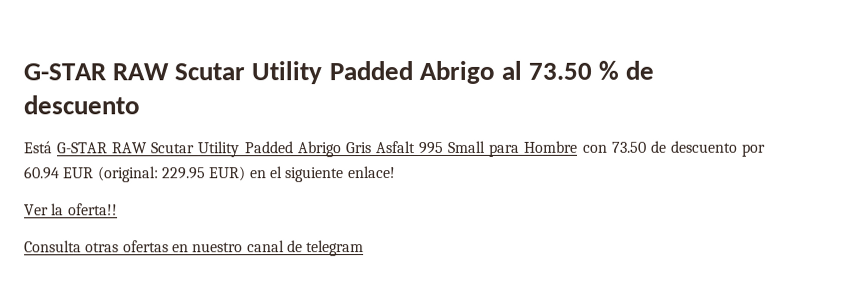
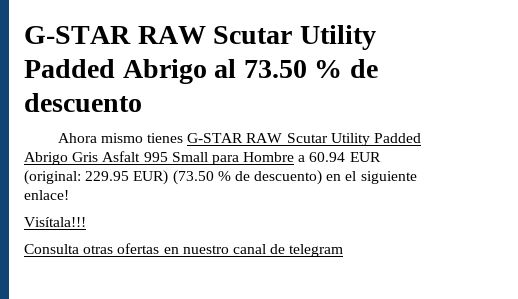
- Está G-STAR RAW Scutar Utility Padded Abrigo Gris Asfalt 995 Small para Hombre con 73.50 de descuento por 60.94 EUR (original: 229.95 EUR) en el siguiente enlace!
+ Ahora mismo tienes G-STAR RAW Scutar Utility Padded Abrigo Gris Asfalt 995 Small para Hombre a 60.94 EUR (original: 229.95 EUR) (73.50 % de descuento) en el siguiente enlace!
- Ver la oferta!!
+ Visítala!!!

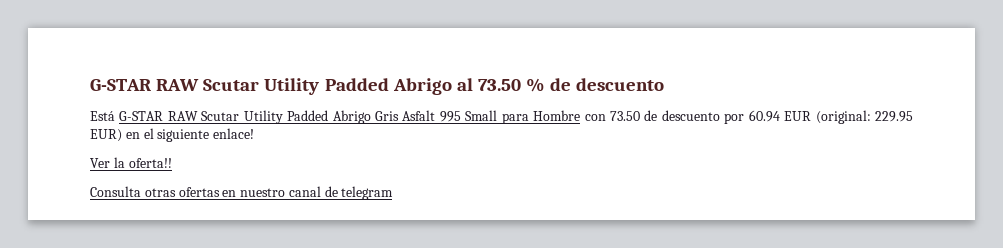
- Ahora mismo tienes G-STAR RAW Scutar Utility Padded Abrigo Gris Asfalt 995 Small para Hombre a 60.94 EUR (original: 229.95 EUR) (73.50 % de descuento) en el siguiente enlace!
+ Está G-STAR RAW Scutar Utility Padded Abrigo Gris Asfalt 995 Small para Hombre con 73.50 de descuento por 60.94 EUR (original: 229.95 EUR) en el siguiente enlace!
- Visítala!!!
+ Ver la oferta!!

